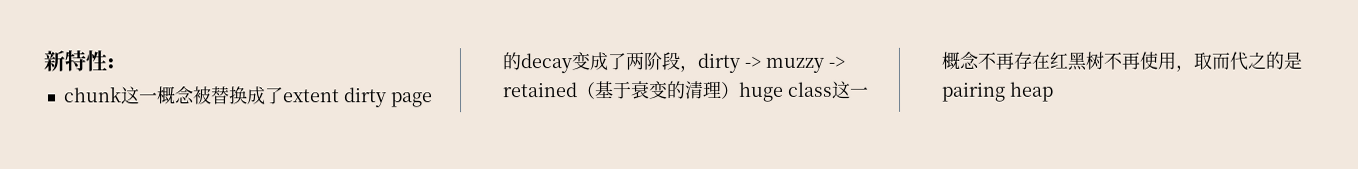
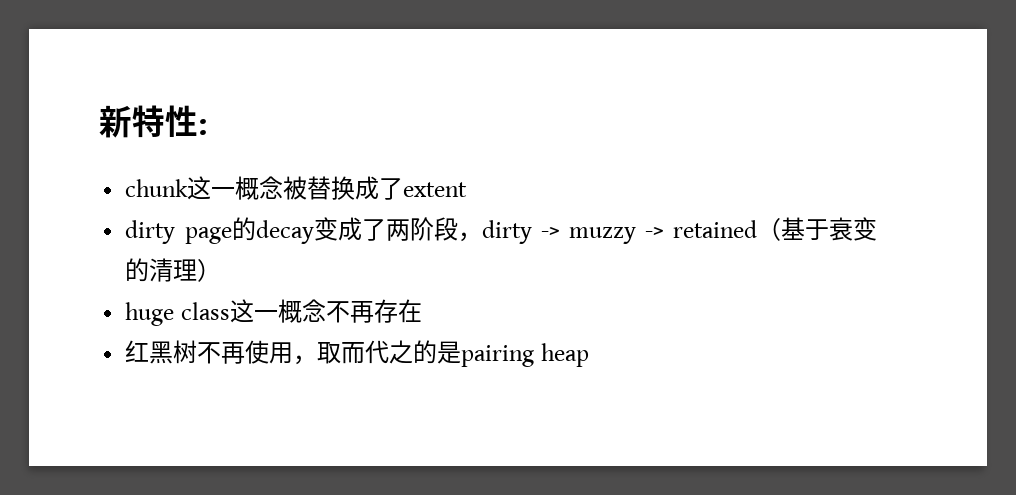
- chunk这一概念被替换成了extent dirty page的decay变成了两阶段，dirty -> muzzy -> retained（基于衰变的清理）huge class这一概念不再存在红黑树不再使用，取而代之的是pairing heap
+ chunk这一概念被替换成了extent
+ dirty page的decay变成了两阶段，dirty -> muzzy -> retained（基于衰变的清理）
+ huge class这一概念不再存在
+ 红黑树不再使用，取而代之的是pairing heap

